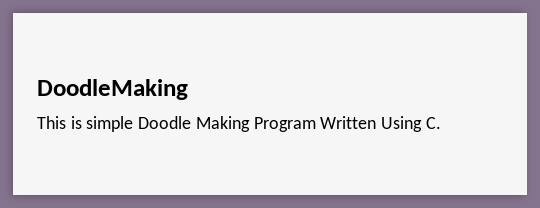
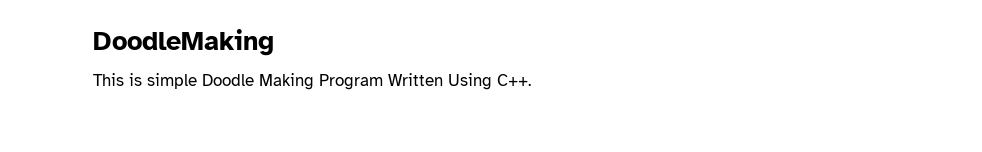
- This is simple Doodle Making Program Written Using C.
+ This is simple Doodle Making Program Written Using C++.

